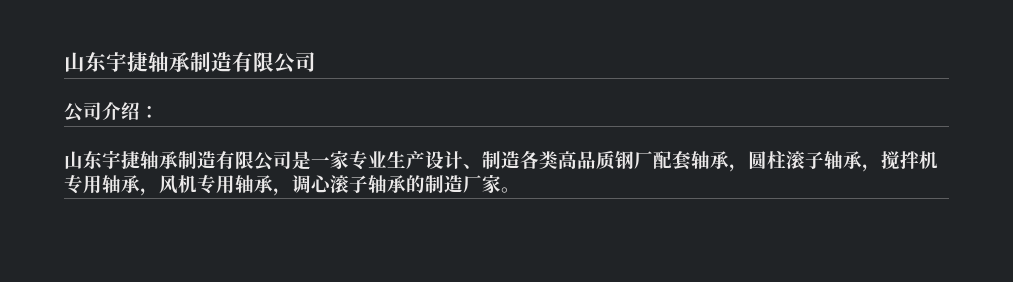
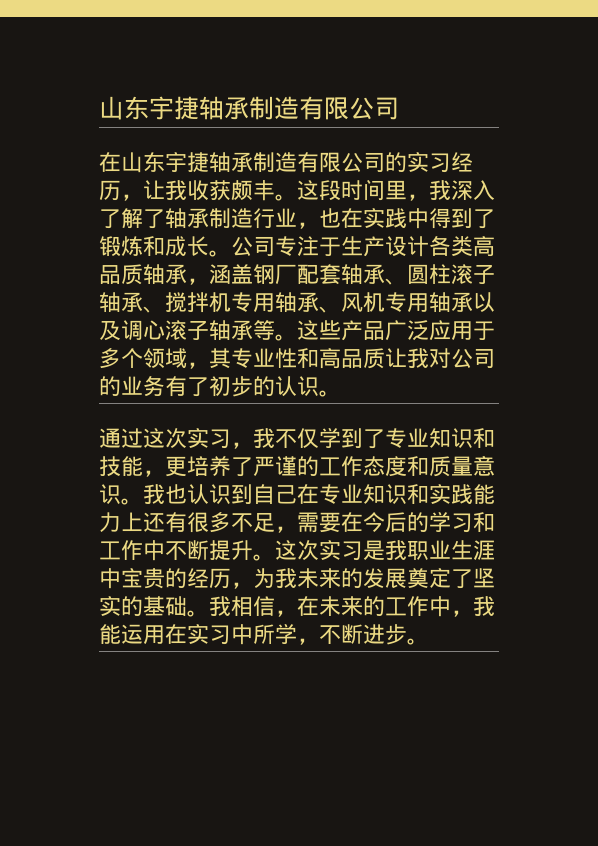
- 公司介绍：
- 山东宇捷轴承制造有限公司是一家专业生产设计、制造各类高品质钢厂配套轴承，圆柱滚子轴承，搅拌机专用轴承，风机专用轴承，调心滚子轴承的制造厂家。
+ 在山东宇捷轴承制造有限公司的实习经历，让我收获颇丰。这段时间里，我深入了解了轴承制造行业，也在实践中得到了锻炼和成长。公司专注于生产设计各类高品质轴承，涵盖钢厂配套轴承、圆柱滚子轴承、搅拌机专用轴承、风机专用轴承以及调心滚子轴承等。这些产品广泛应用于多个领域，其专业性和高品质让我对公司的业务有了初步的认识。
+ 通过这次实习，我不仅学到了专业知识和技能，更培养了严谨的工作态度和质量意识。我也认识到自己在专业知识和实践能力上还有很多不足，需要在今后的学习和工作中不断提升。这次实习是我职业生涯中宝贵的经历，为我未来的发展奠定了坚实的基础。我相信，在未来的工作中，我能运用在实习中所学，不断进步。

